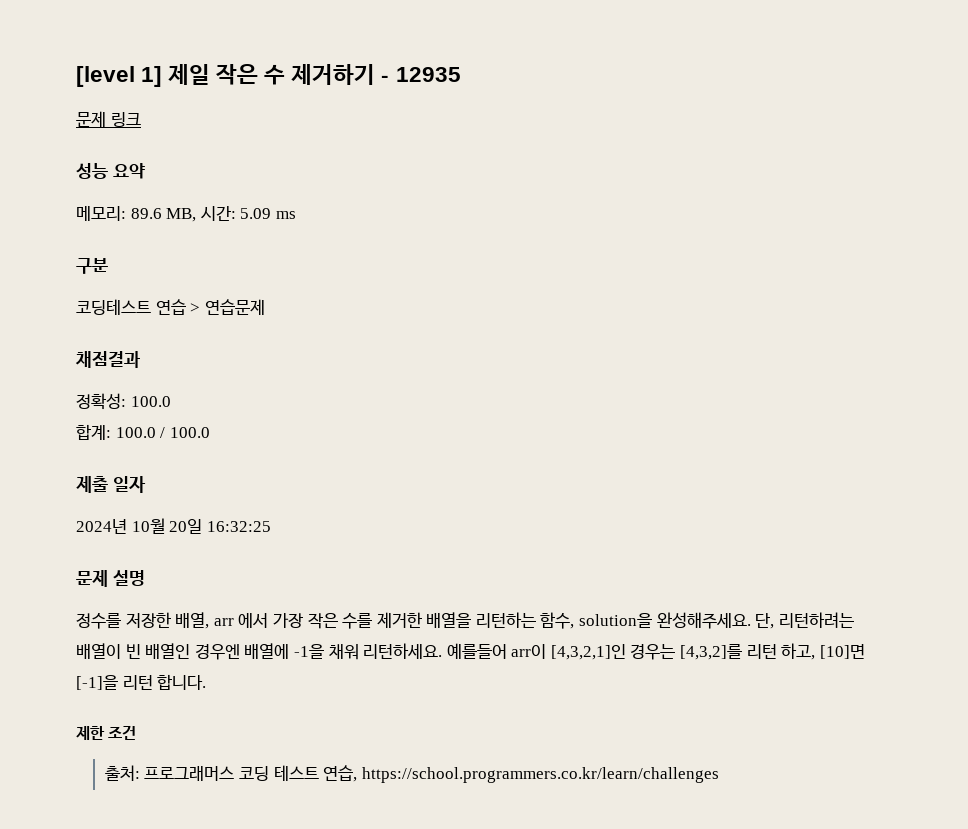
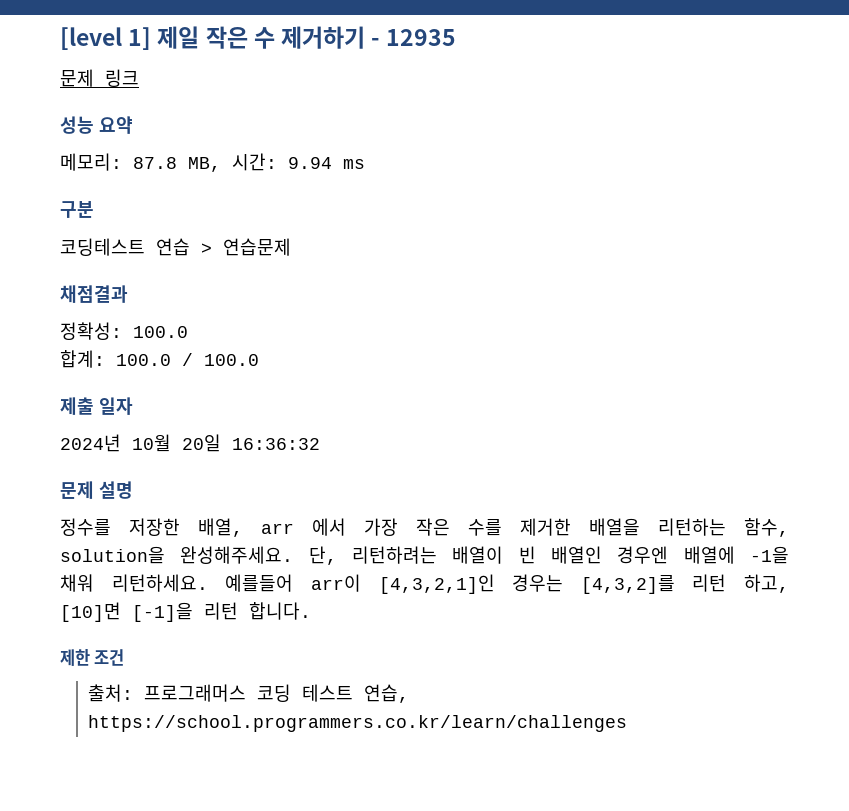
- 메모리: 89.6 MB, 시간: 5.09 ms
+ 메모리: 87.8 MB, 시간: 9.94 ms
- 2024년 10월 20일 16:32:25
+ 2024년 10월 20일 16:36:32

